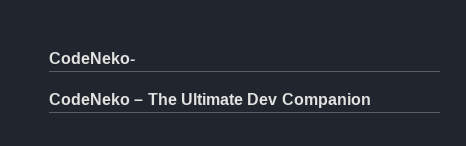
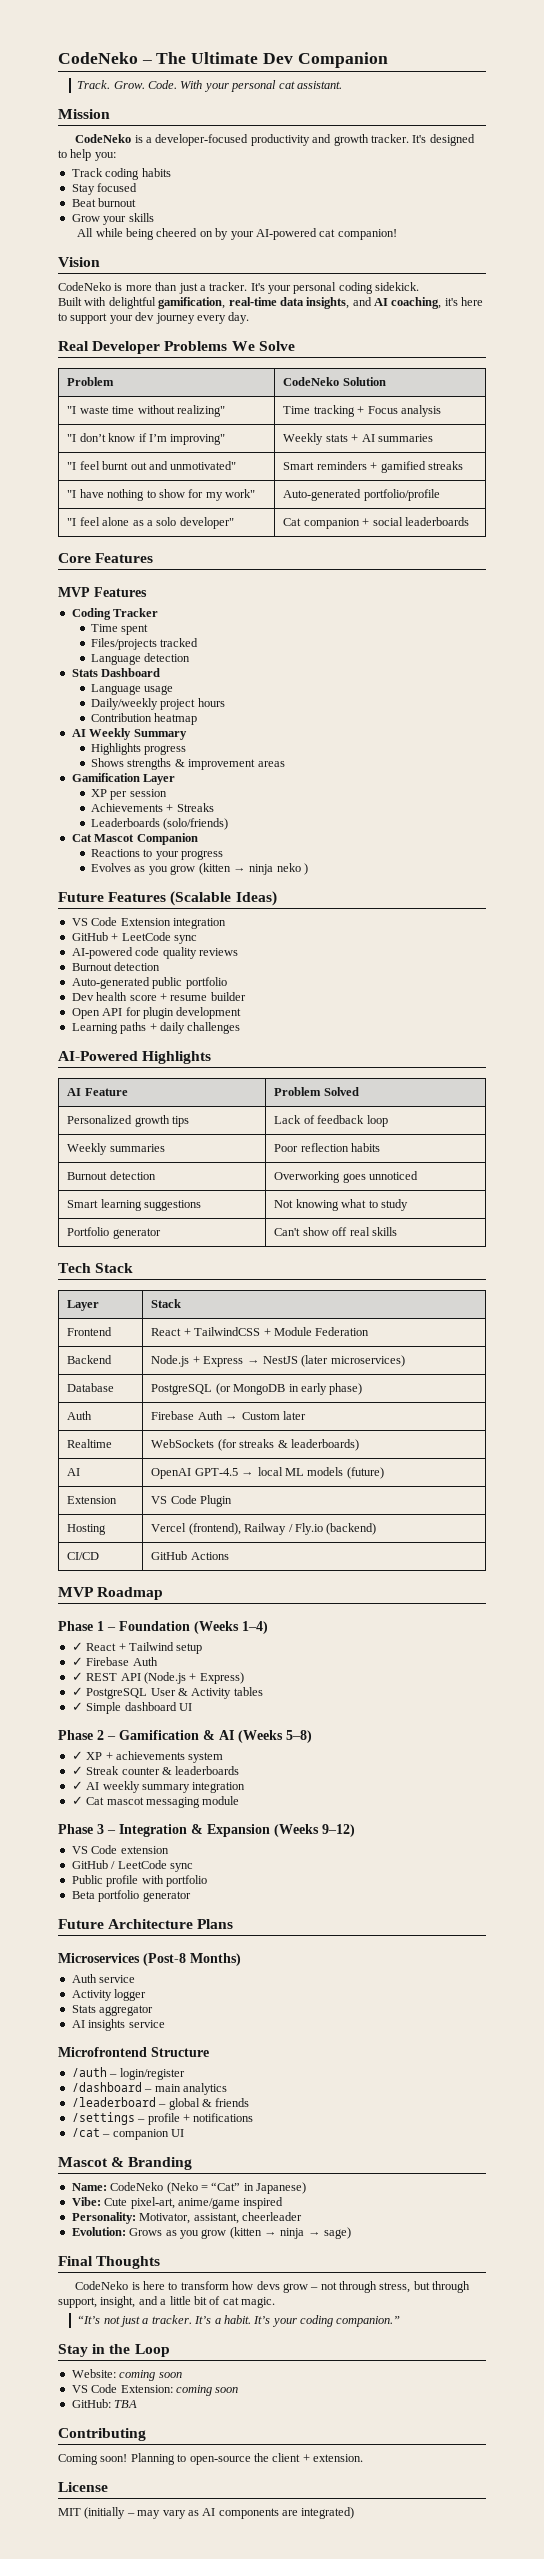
- CodeNeko-
+ Track. Grow. Code. With your personal cat assistant.
+ Mission
+ CodeNeko is a developer-focused productivity and growth tracker. It's designed to help you:
+ Track coding habits
+ Stay focused
+ Beat burnout
+ Grow your skills
+ All while being cheered on by your AI-powered cat companion!
+ Vision
+ CodeNeko is more than just a tracker. It's your personal coding sidekick.
+ Built with delightful gamification, real-time data insights, and AI coaching, it's here to support your dev journey every day.
+ Real Developer Problems We Solve
+ Problem | CodeNeko Solution
+ "I waste time without realizing" | Time tracking + Focus analysis
+ "I don’t know if I’m improving" | Weekly stats + AI summaries
+ "I feel burnt out and unmotivated" | Smart reminders + gamified streaks
+ "I have nothing to show for my work" | Auto-generated portfolio/profile
+ "I feel alone as a solo developer" | Cat companion + social leaderboards
+ Core Features
+ MVP Features
+ Coding Tracker
+ Time spent
+ Files/projects tracked
+ Language detection
+ Stats Dashboard
+ Language usage
+ Daily/weekly project hours
+ Contribution heatmap
+ AI Weekly Summary
+ Highlights progress
+ Shows strengths & improvement areas
+ Gamification Layer
+ XP per session
+ Achievements + Streaks
+ Leaderboards (solo/friends)
+ Cat Mascot Companion
+ Reactions to your progress
+ Evolves as you grow (kitten → ninja neko )
+ Future Features (Scalable Ideas)
+ VS Code Extension integration
+ GitHub + LeetCode sync
+ AI-powered code quality reviews
+ Burnout detection
+ Auto-generated public portfolio
+ Dev health score + resume builder
+ Open API for plugin development
+ Learning paths + daily challenges
+ AI-Powered Highlights
+ AI Feature | Problem Solved
+ Personalized growth tips | Lack of feedback loop
+ Weekly summaries | Poor reflection habits
+ Burnout detection | Overworking goes unnoticed
+ Smart learning suggestions | Not knowing what to study
+ Portfolio generator | Can't show off real skills
+ Tech Stack
+ Layer | Stack
+ Frontend | React + TailwindCSS + Module Federation
+ Backend | Node.js + Express → NestJS (later microservices)
+ Database | PostgreSQL (or MongoDB in early phase)
+ Auth | Firebase Auth → Custom later
+ Realtime | WebSockets (for streaks & leaderboards)
+ AI | OpenAI GPT-4.5 → local ML models (future)
+ Extension | VS Code Plugin
+ Hosting | Vercel (frontend), Railway / Fly.io (backend)
+ CI/CD | GitHub Actions
+ MVP Roadmap
+ Phase 1 – Foundation (Weeks 1–4)
+ ✓ React + Tailwind setup
+ ✓ Firebase Auth
+ ✓ REST API (Node.js + Express)
+ ✓ PostgreSQL User & Activity tables
+ ✓ Simple dashboard UI
+ Phase 2 – Gamification & AI (Weeks 5–8)
+ ✓ XP + achievements system
+ ✓ Streak counter & leaderboards
+ ✓ AI weekly summary integration
+ ✓ Cat mascot messaging module
+ Phase 3 – Integration & Expansion (Weeks 9–12)
+ VS Code extension
+ GitHub / LeetCode sync
+ Public profile with portfolio
+ Beta portfolio generator
+ Future Architecture Plans
+ Microservices (Post-8 Months)
+ Auth service
+ Activity logger
+ Stats aggregator
+ AI insights service
+ Microfrontend Structure
+ /auth – login/register
+ /dashboard – main analytics
+ /leaderboard – global & friends
+ /settings – profile + notifications
+ /cat – companion UI
+ Mascot & Branding
+ Name: CodeNeko (Neko = “Cat” in Japanese)
+ Vibe: Cute pixel-art, anime/game inspired
+ Personality: Motivator, assistant, cheerleader
+ Evolution: Grows as you grow (kitten → ninja → sage)
+ Final Thoughts
+ CodeNeko is here to transform how devs grow – not through stress, but through support, insight, and a little bit of cat magic.
+ “It’s not just a tracker. It’s a habit. It’s your coding companion.”
+ Stay in the Loop
+ Website: coming soon
+ VS Code Extension: coming soon
+ GitHub: TBA
+ Contributing
+ Coming soon! Planning to open-source the client + extension.
+ License
+ MIT (initially – may vary as AI components are integrated)

